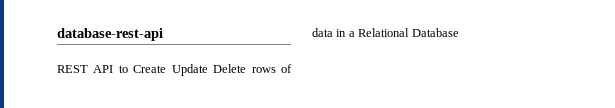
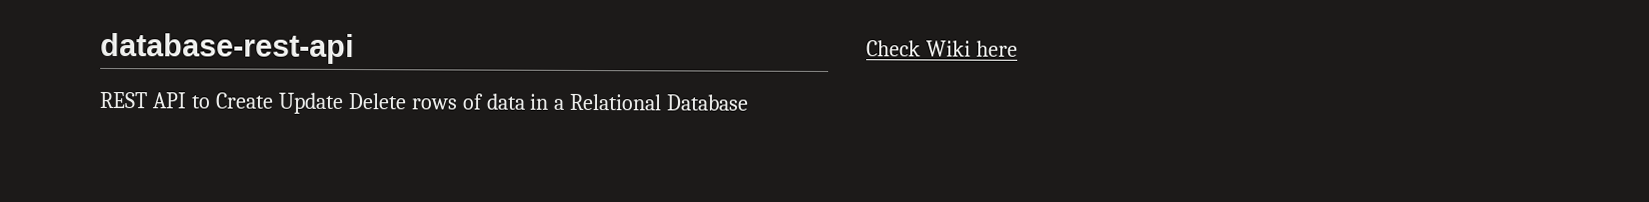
+ Check Wiki here

